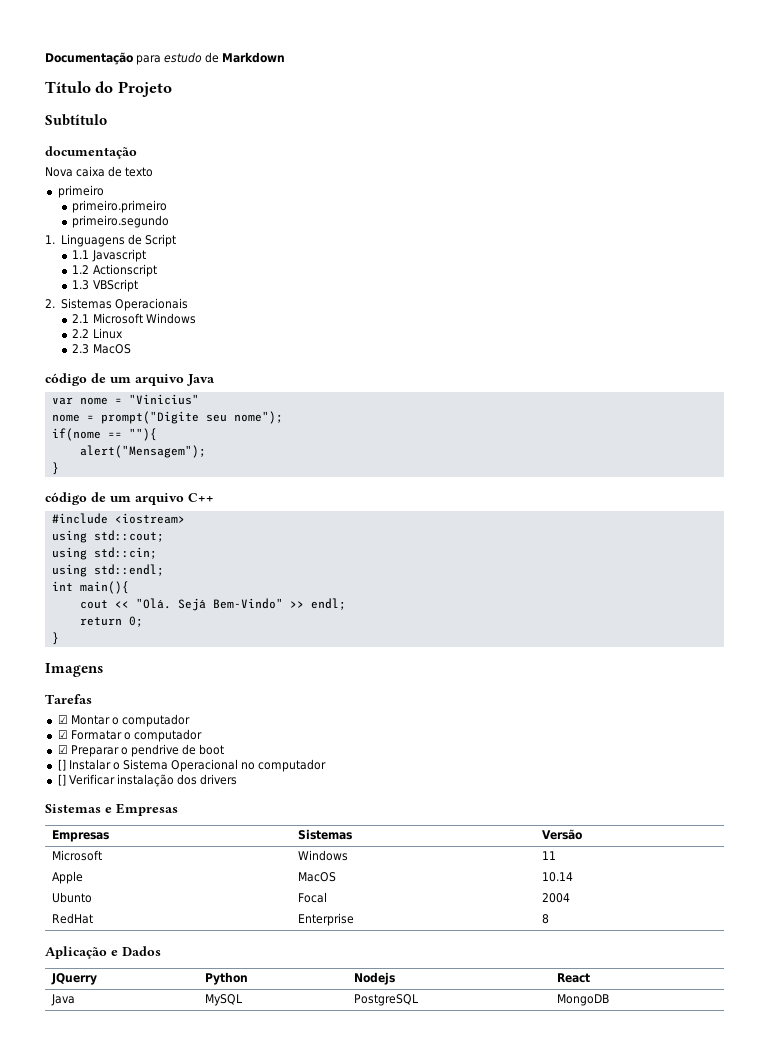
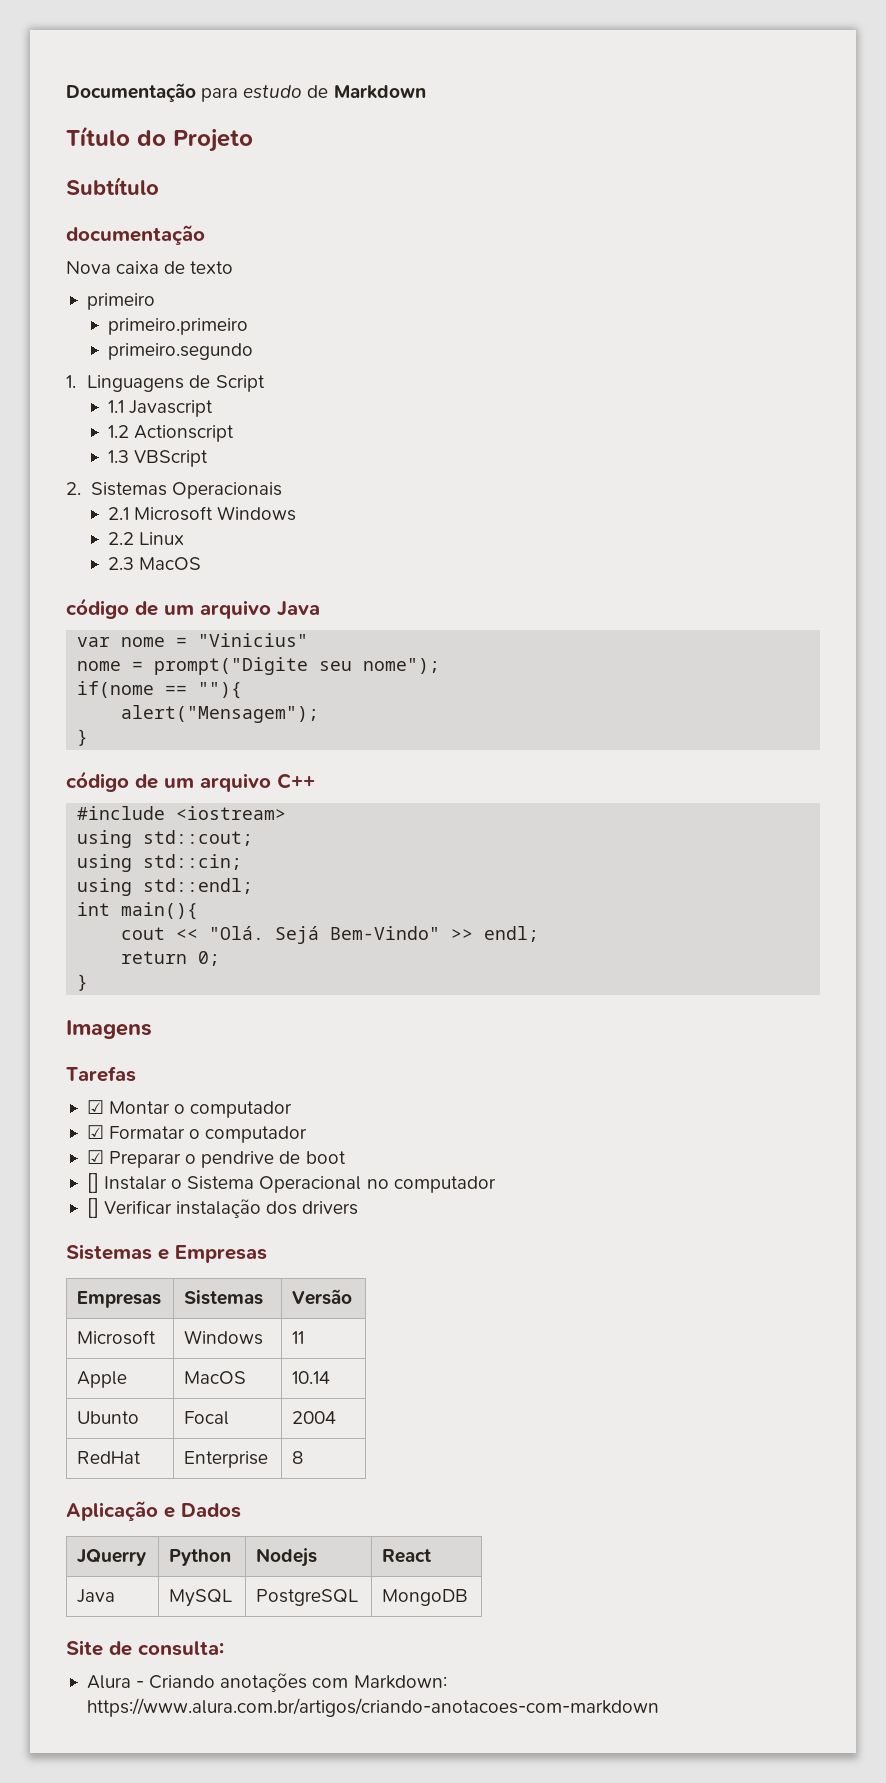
+ Site de consulta:
+ Alura - Criando anotações com Markdown: https://www.alura.com.br/artigos/criando-anotacoes-com-markdown

